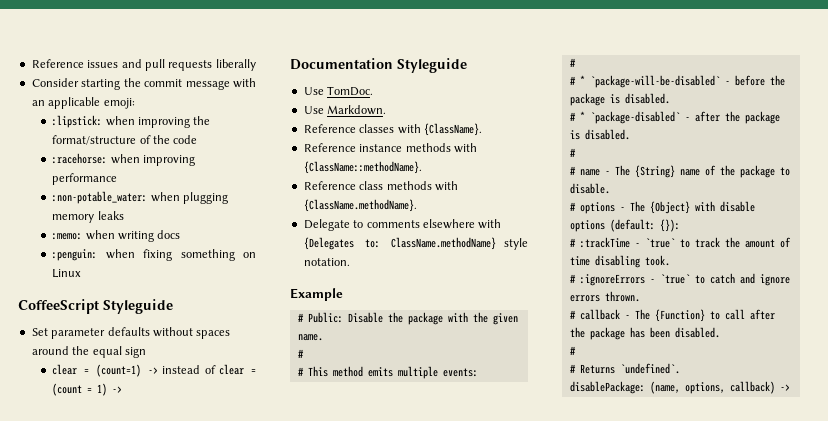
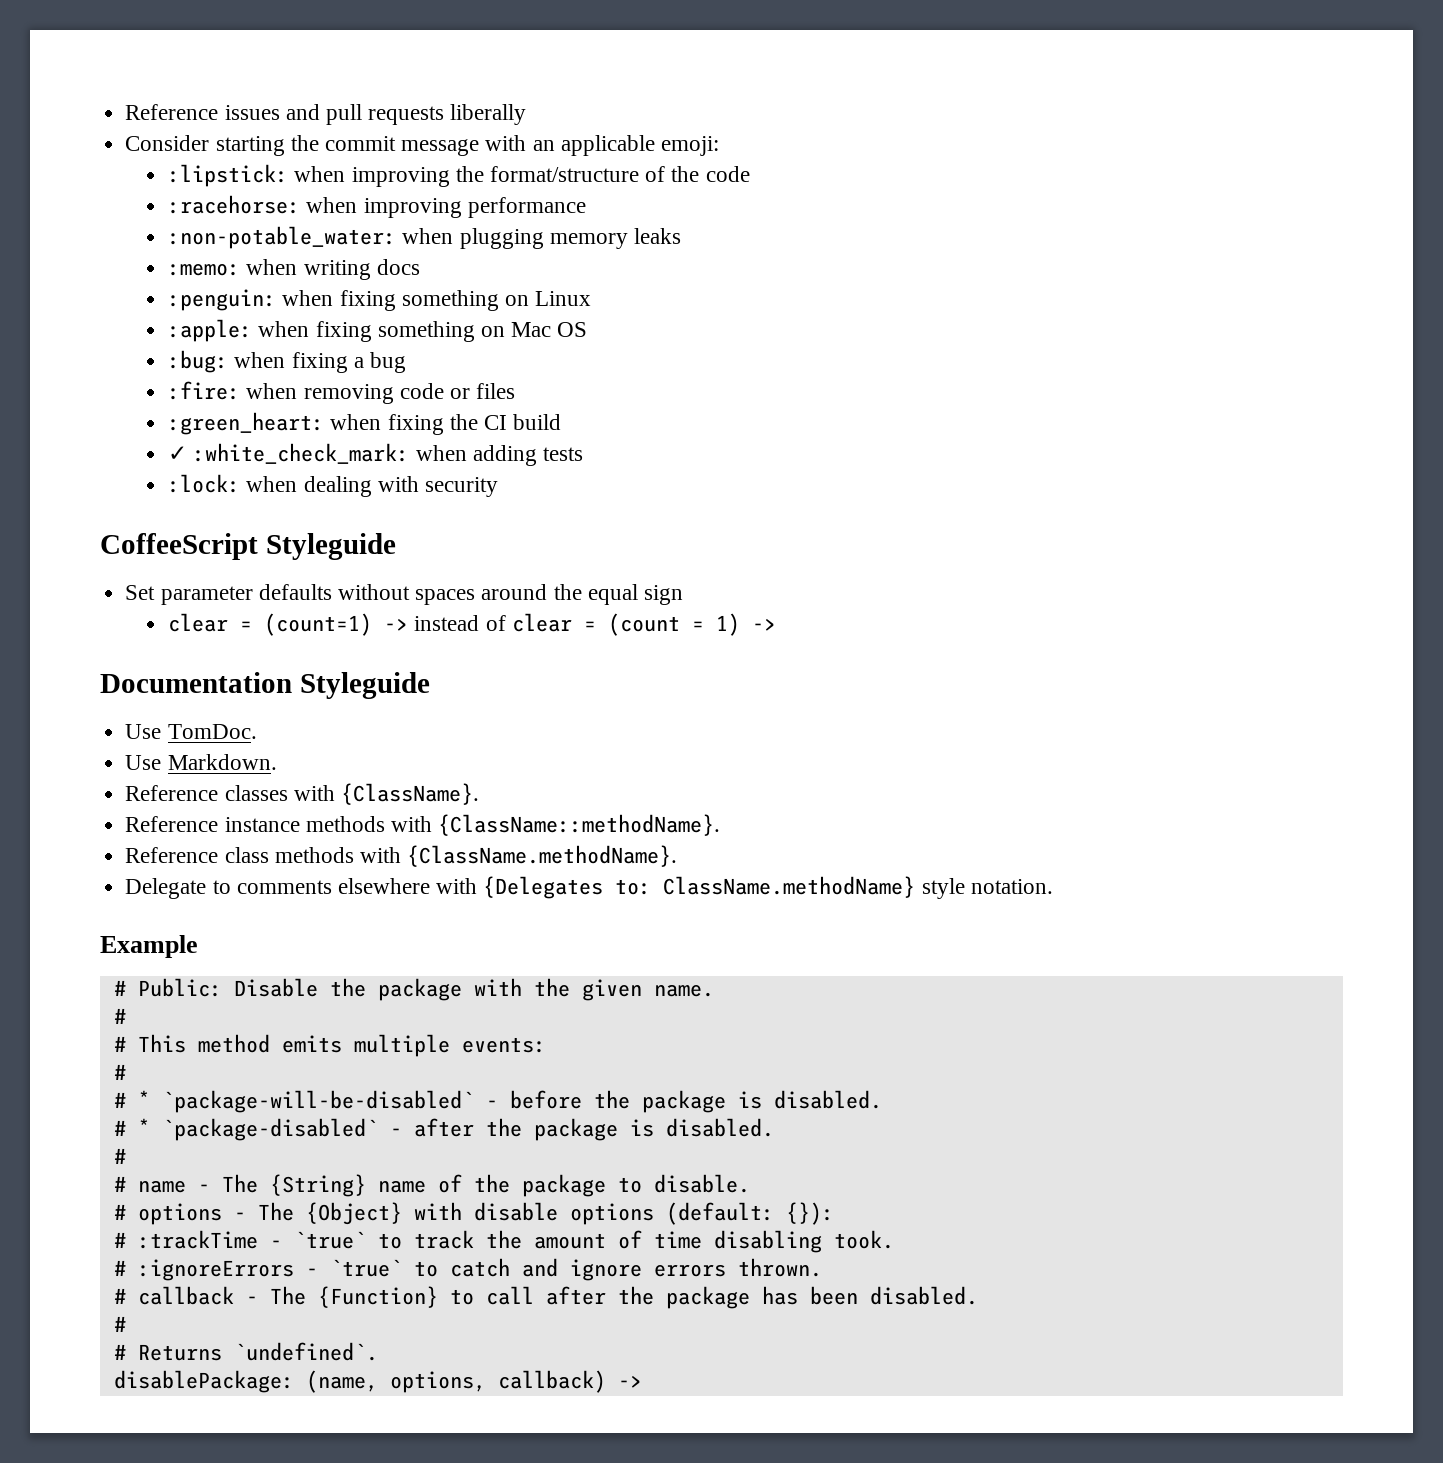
+ :apple: when fixing something on Mac OS
+ :bug: when fixing a bug
+ :fire: when removing code or files
+ :green_heart: when fixing the CI build
+ ✓ :white_check_mark: when adding tests
+ :lock: when dealing with security

